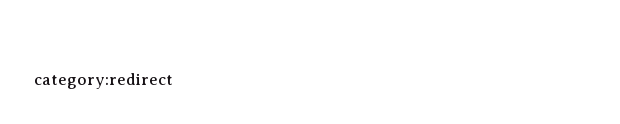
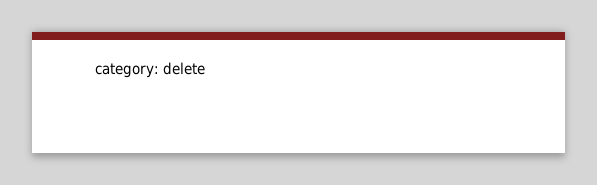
- category:redirect
+ category: delete

